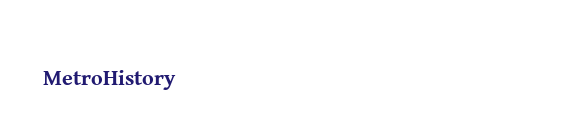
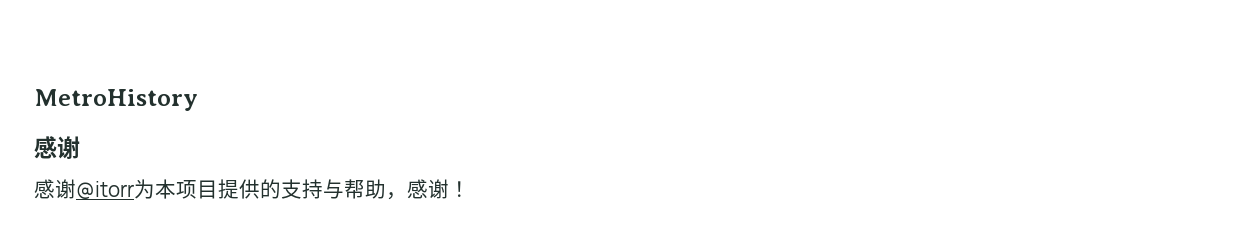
  MetroHistory
+ 感谢
+ 感谢@itorr为本项目提供的支持与帮助，感谢！

